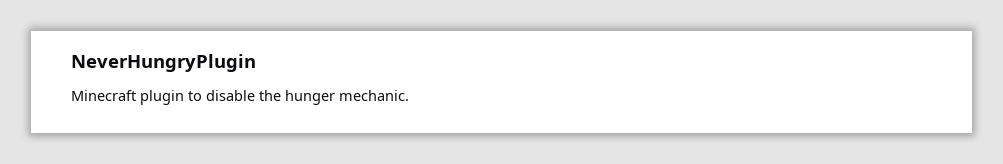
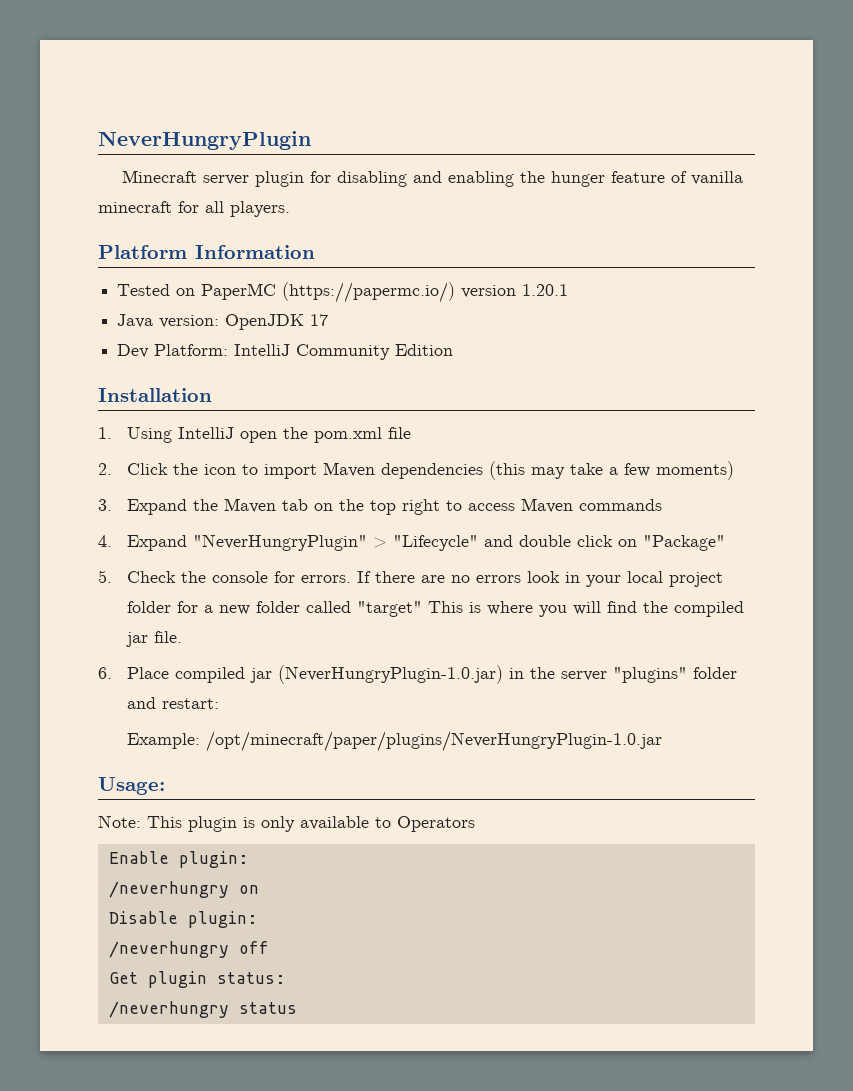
- Minecraft plugin to disable the hunger mechanic.
+ Minecraft server plugin for disabling and enabling the hunger feature of vanilla minecraft for all players.
+ Platform Information
+ Tested on PaperMC (https://papermc.io/) version 1.20.1
+ Java version: OpenJDK 17
+ Dev Platform: IntelliJ Community Edition
+ Installation
+ 1. Using IntelliJ open the pom.xml file
+ 2. Click the icon to import Maven dependencies (this may take a few moments)
+ 3. Expand the Maven tab on the top right to access Maven commands
+ 4. Expand "NeverHungryPlugin" > "Lifecycle" and double click on "Package"
+ 5. Check the console for errors. If there are no errors look in your local project folder for a new folder called "target" This is where you will find the compiled jar file.
+ 6. Place compiled jar (NeverHungryPlugin-1.0.jar) in the server "plugins" folder and restart:
+ Example: /opt/minecraft/paper/plugins/NeverHungryPlugin-1.0.jar
+ Usage:
+ Note: This plugin is only available to Operators
+ Enable plugin:
+ /neverhungry on
+ Disable plugin:
+ /neverhungry off
+ Get plugin status:
+ /neverhungry status

